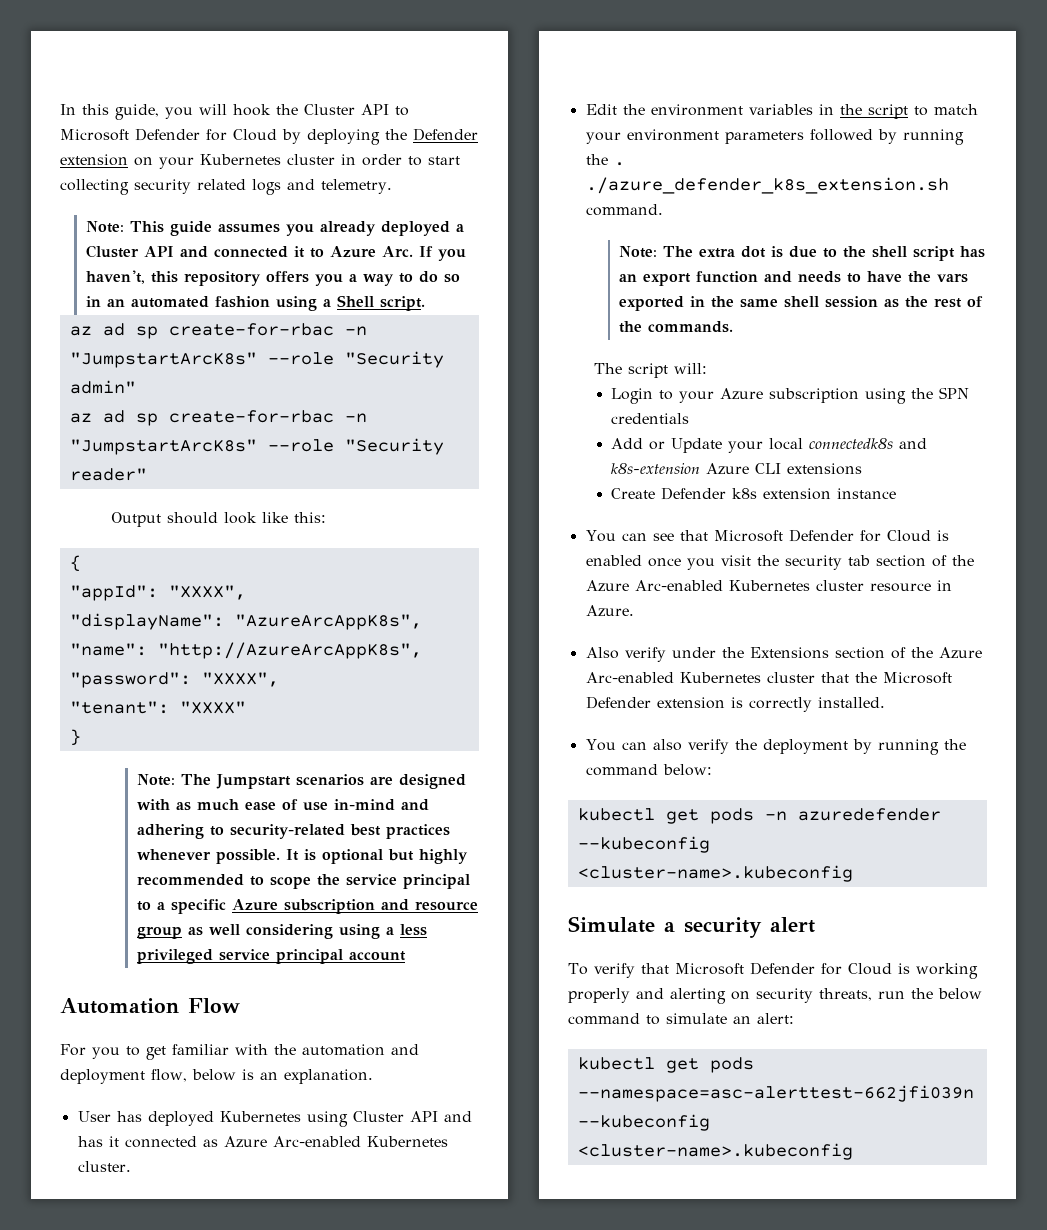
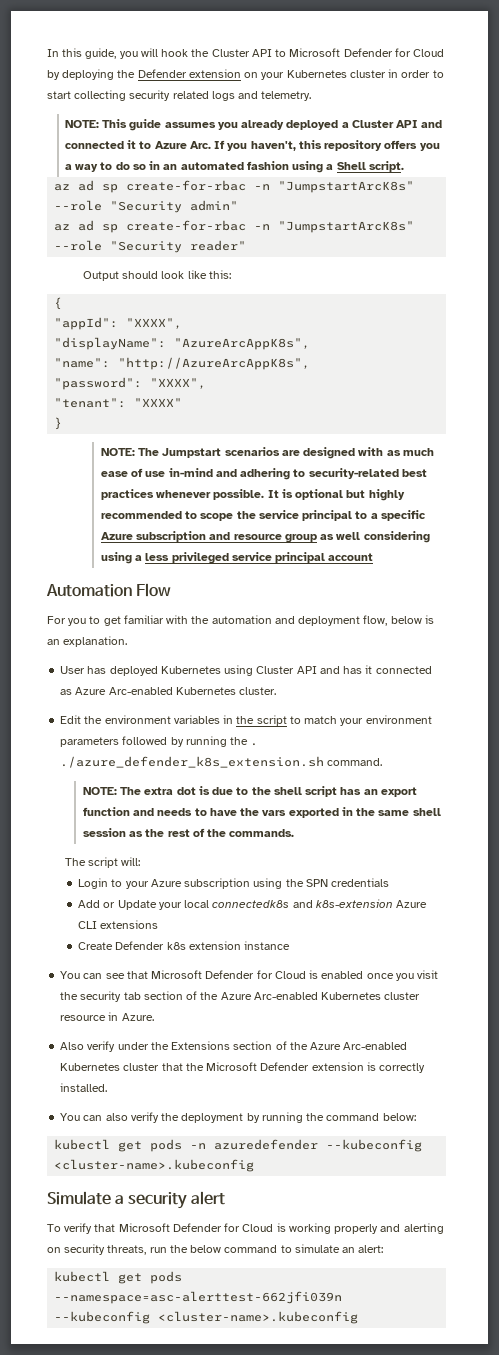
- Note: This guide assumes you already deployed a Cluster API and connected it to Azure Arc. If you haven't, this repository offers you a way to do so in an automated fashion using a Shell script.
+ NOTE: This guide assumes you already deployed a Cluster API and connected it to Azure Arc. If you haven't, this repository offers you a way to do so in an automated fashion using a Shell script.
- Note: The Jumpstart scenarios are designed with as much ease of use in-mind and adhering to security-related best practices whenever possible.
+ NOTE: The Jumpstart scenarios are designed with as much ease of use in-mind and adhering to security-related best practices whenever possible.
- Note: The extra dot is due to the shell script has an export function and needs to have the vars exported in the same shell session as the rest of the commands.
+ NOTE: The extra dot is due to the shell script has an export function and needs to have the vars exported in the same shell session as the rest of the commands.

